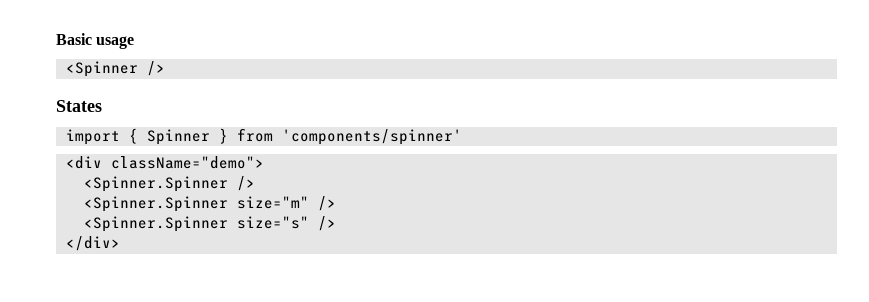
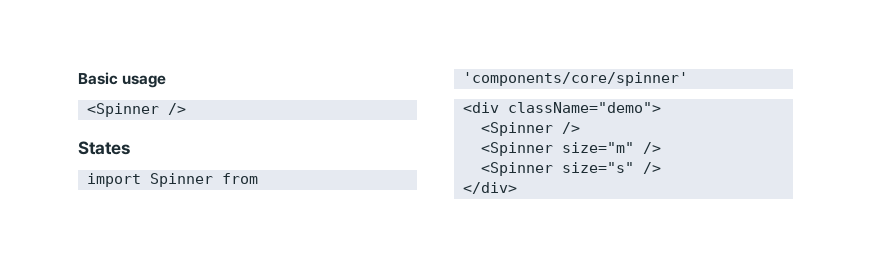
- import { Spinner } from 'components/spinner'
+ import Spinner from 'components/core/spinner'
  <div className="demo">
- <Spinner.Spinner />
- <Spinner.Spinner size="m" />
+ <Spinner />
+ <Spinner size="m" />
- <Spinner.Spinner size="s" />
+ <Spinner size="s" />

